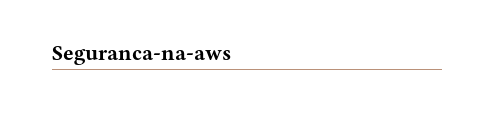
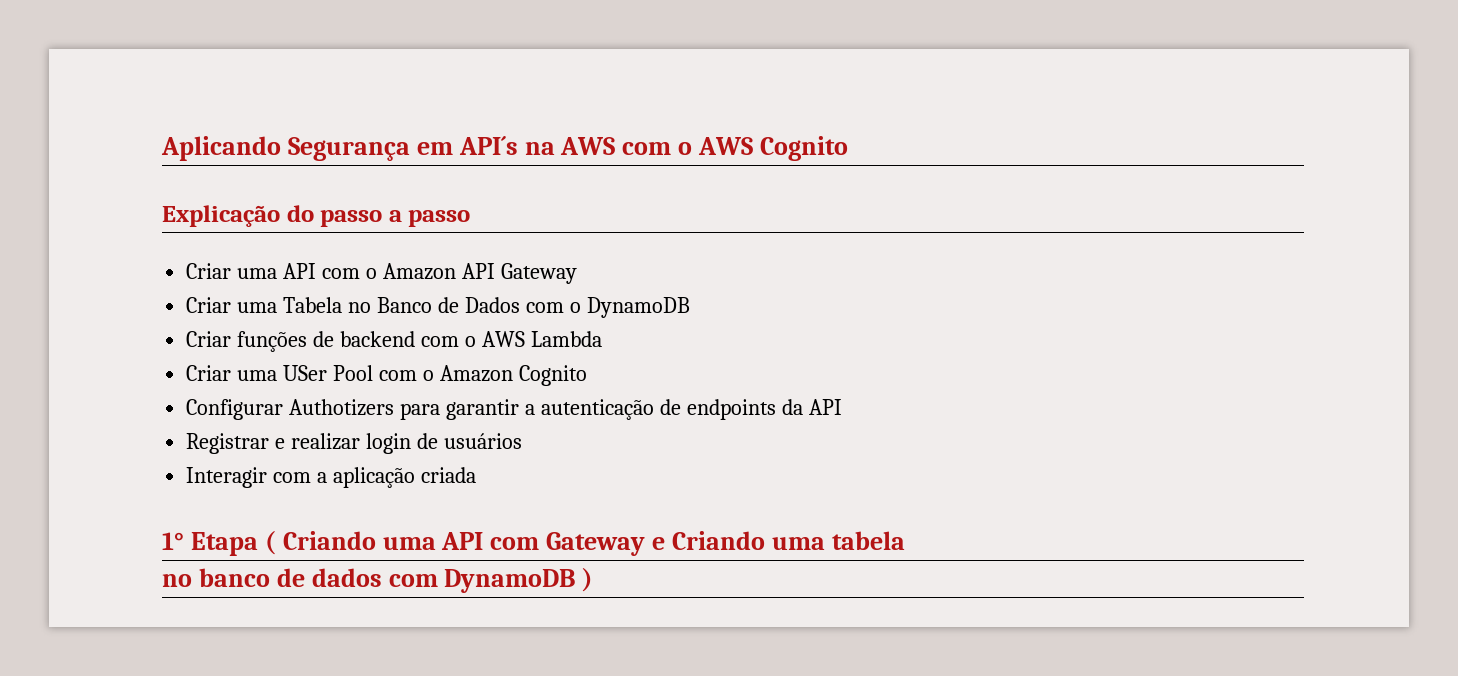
- Seguranca-na-aws
+ Aplicando Segurança em API´s na AWS com o AWS Cognito
+ Explicação do passo a passo
+ Criar uma API com o Amazon API Gateway
+ Criar uma Tabela no Banco de Dados com o DynamoDB
+ Criar funções de backend com o AWS Lambda
+ Criar uma USer Pool com o Amazon Cognito
+ Configurar Authotizers para garantir a autenticação de endpoints da API
+ Registrar e realizar login de usuários
+ Interagir com a aplicação criada
+ 1° Etapa ( Criando uma API com Gateway e Criando uma tabela
+ no banco de dados com DynamoDB )

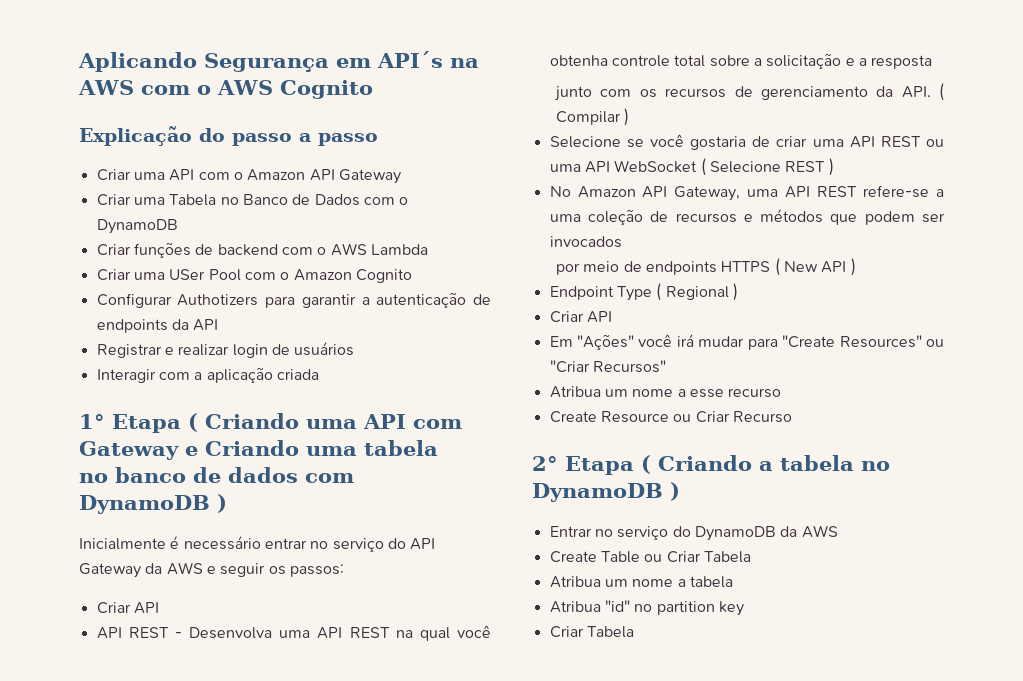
+ Inicialmente é necessário entrar no serviço do API Gateway da AWS e seguir os passos:
+ Criar API
+ API REST - Desenvolva uma API REST na qual você obtenha controle total sobre a solicitação e a resposta
+ junto com os recursos de gerenciamento da API. ( Compilar )
+ Selecione se você gostaria de criar uma API REST ou uma API WebSocket ( Selecione REST )
+ No Amazon API Gateway, uma API REST refere-se a uma coleção de recursos e métodos que podem ser invocados
+ por meio de endpoints HTTPS ( New API )
+ Endpoint Type ( Regional )
+ Criar API
+ Em "Ações" você irá mudar para "Create Resources" ou "Criar Recursos"
+ Atribua um nome a esse recurso
+ Create Resource ou Criar Recurso
+ 2° Etapa ( Criando a tabela no DynamoDB )
+ Entrar no serviço do DynamoDB da AWS
+ Create Table ou Criar Tabela
+ Atribua um nome a tabela
+ Atribua "id" no partition key
+ Criar Tabela

